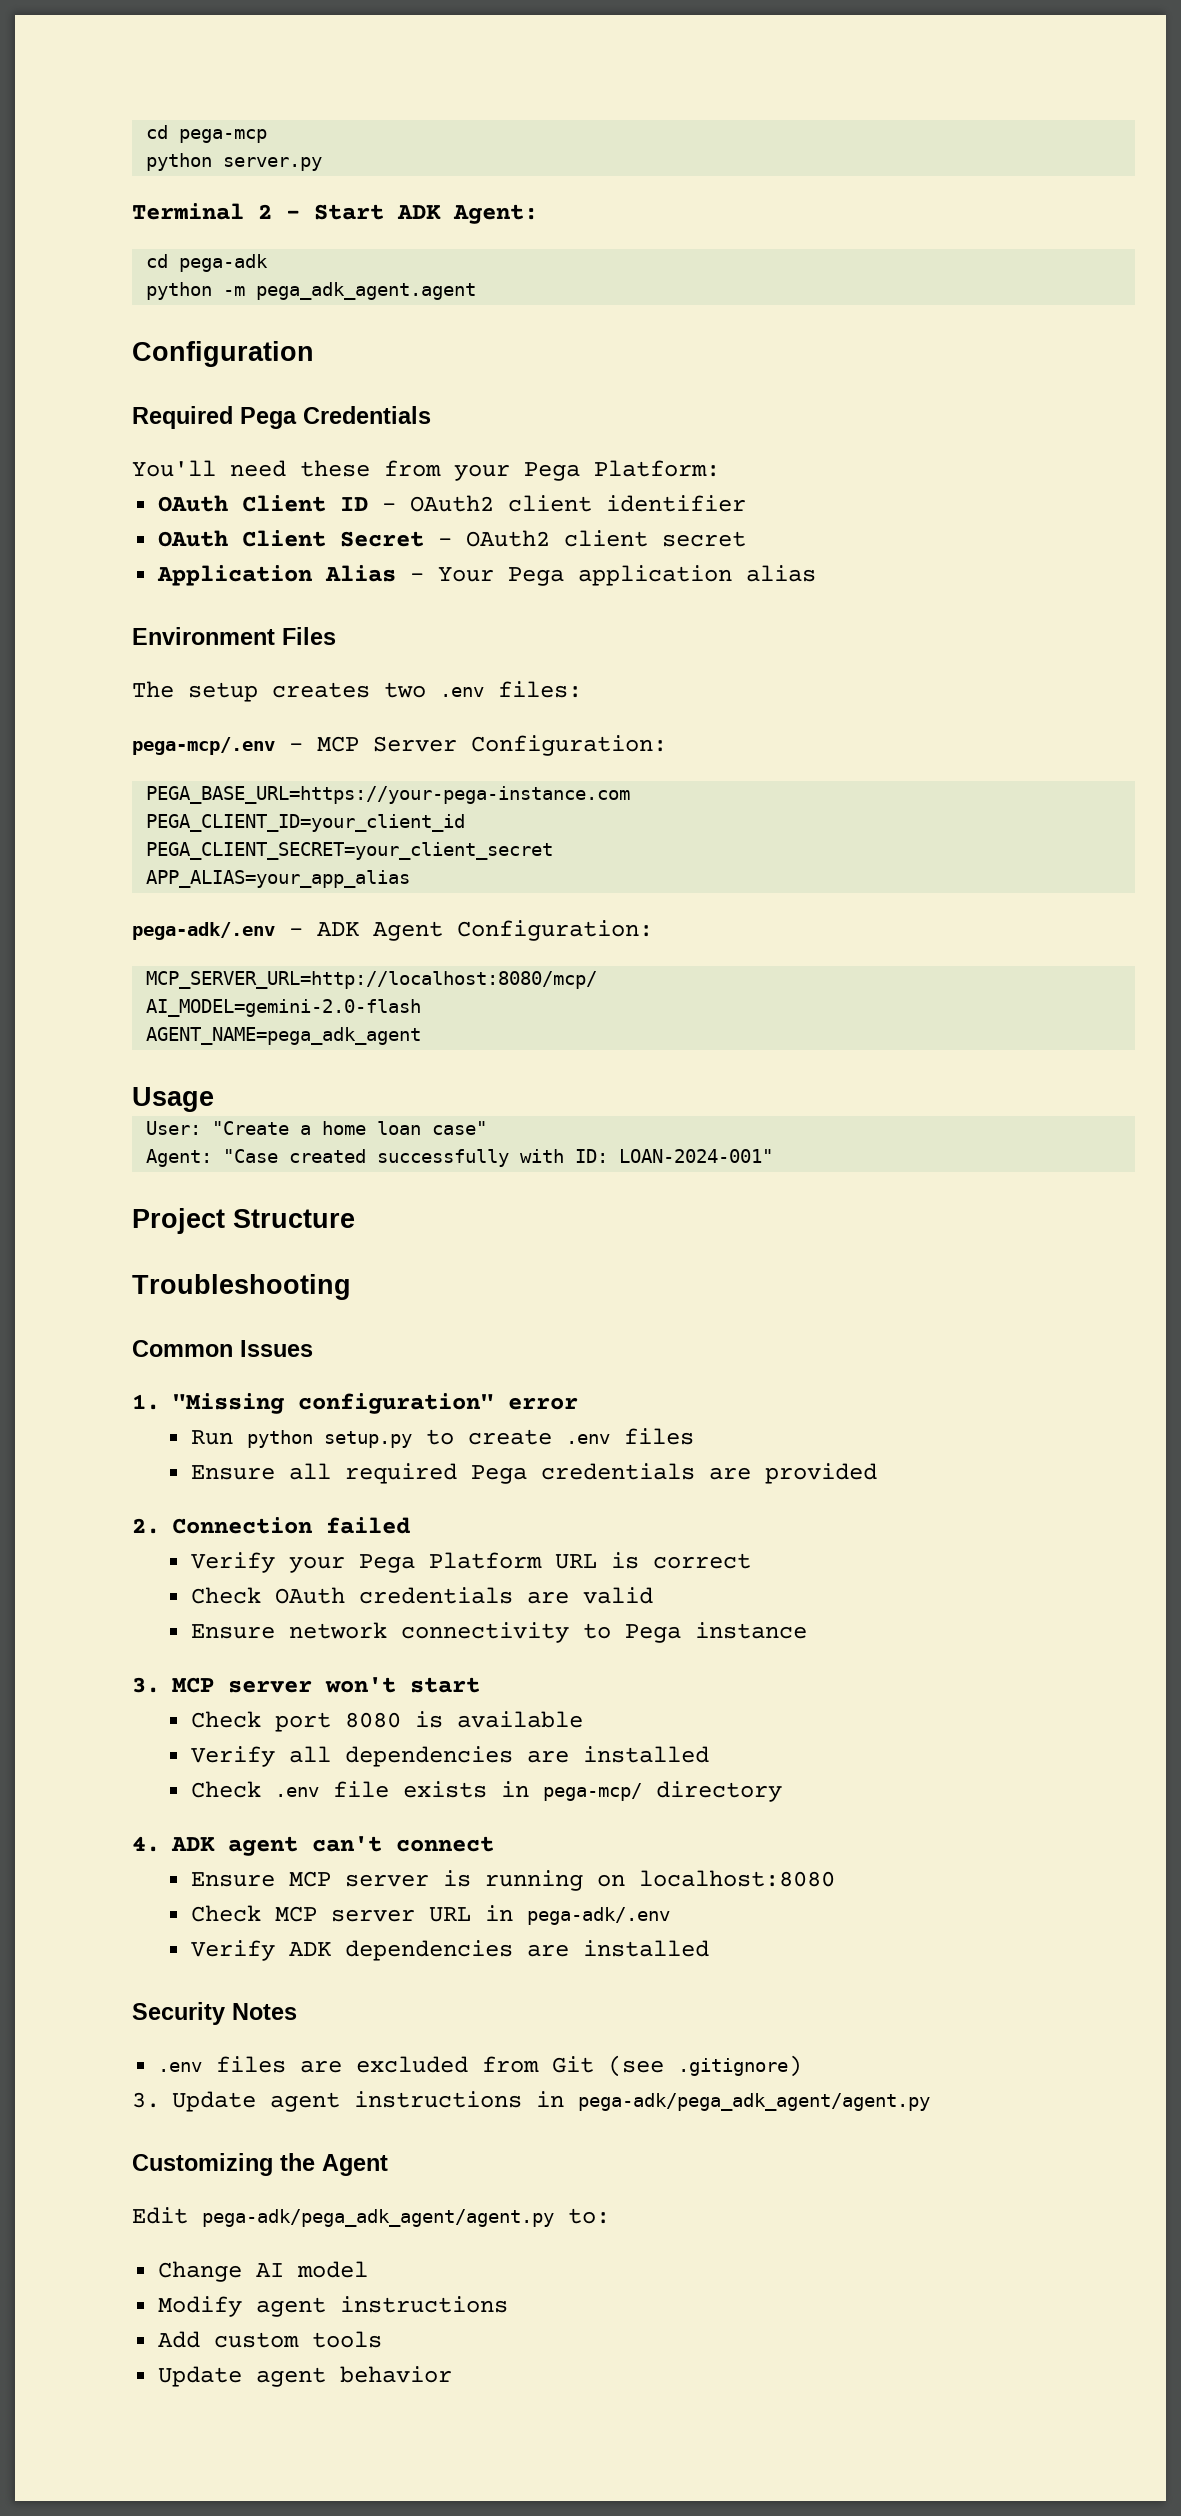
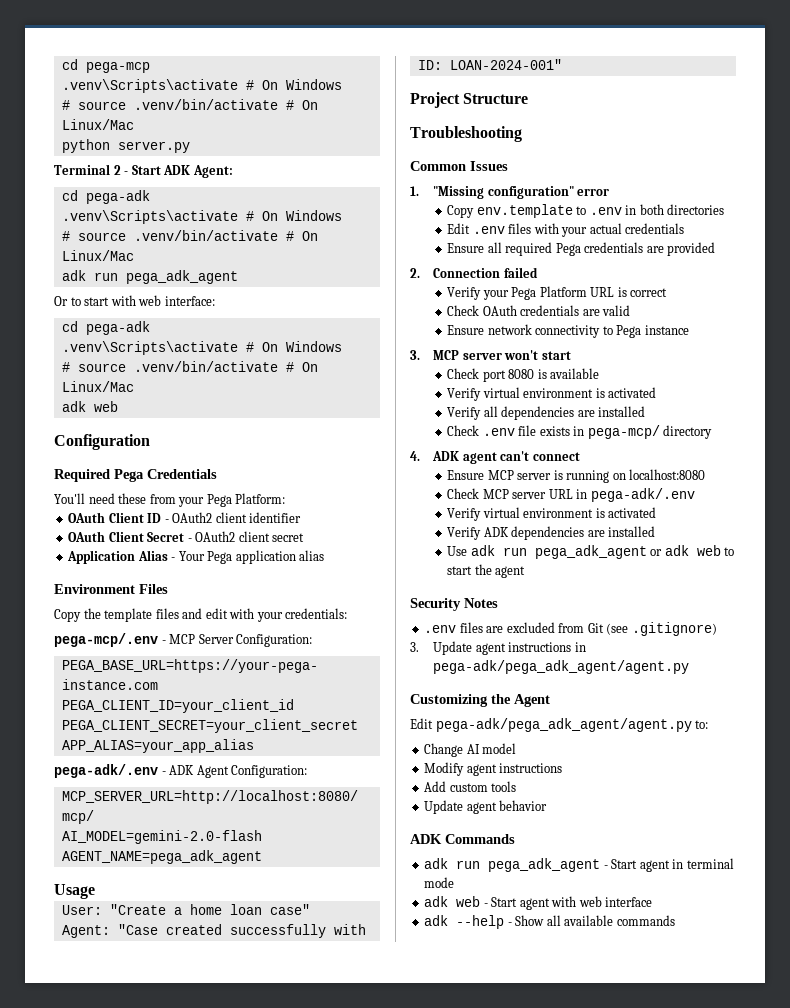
  cd pega-mcp
+ .venv\Scripts\activate # On Windows
+ # source .venv/bin/activate # On Linux/Mac
  Terminal 2 - Start ADK Agent:
  cd pega-adk
- python -m pega_adk_agent.agent
+ .venv\Scripts\activate # On Windows
+ # source .venv/bin/activate # On Linux/Mac
+ adk run pega_adk_agent
+ Or to start with web interface:
+ cd pega-adk
+ .venv\Scripts\activate # On Windows
+ # source .venv/bin/activate # On Linux/Mac
+ adk web
- The setup creates two .env files:
+ Copy the template files and edit with your credentials:
- Run python setup.py to create .env files
+ Copy env.template to .env in both directories
+ Edit .env files with your actual credentials
  Check port 8080 is available
+ Verify virtual environment is activated
  Check MCP server URL in pega-adk/.env
+ Verify virtual environment is activated
+ Use adk run pega_adk_agent or adk web to start the agent
+ ADK Commands
+ adk run pega_adk_agent - Start agent in terminal mode
+ adk web - Start agent with web interface
+ adk --help - Show all available commands

